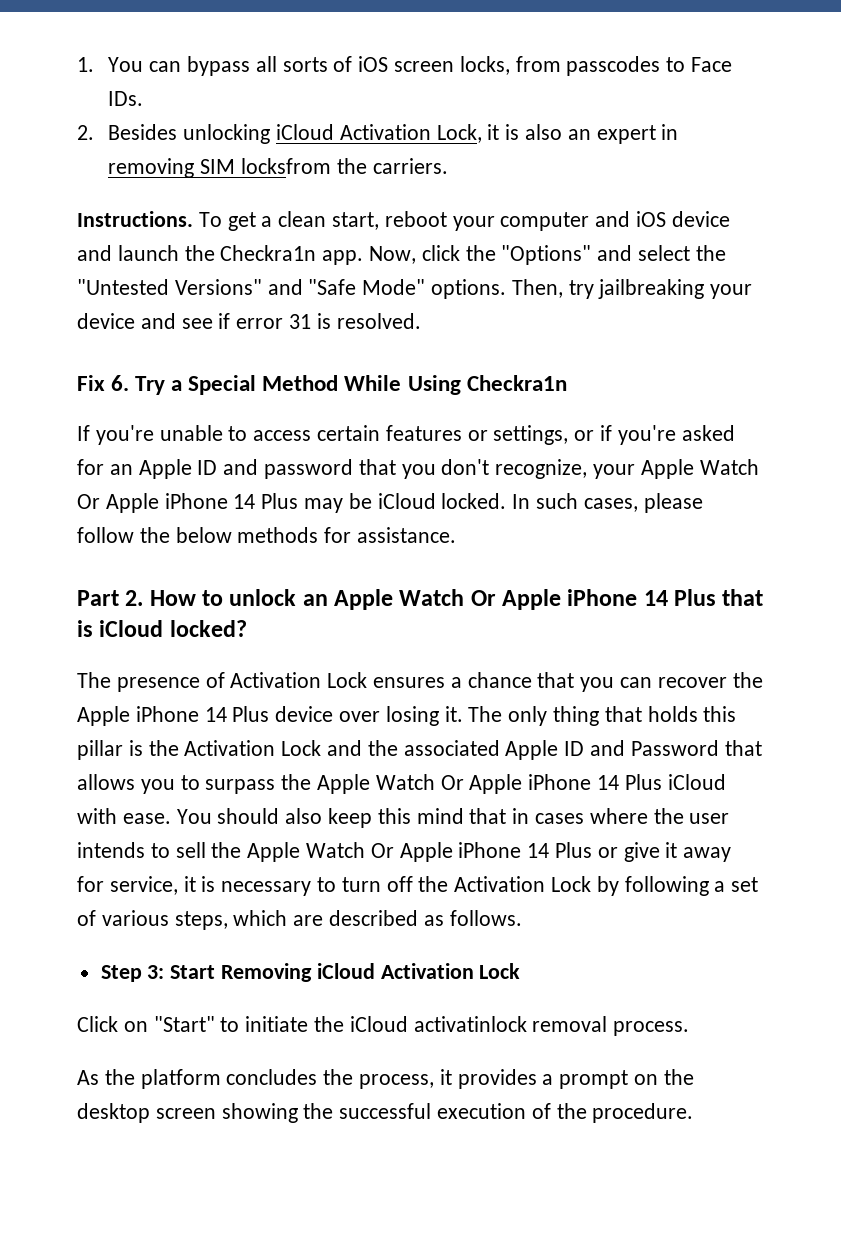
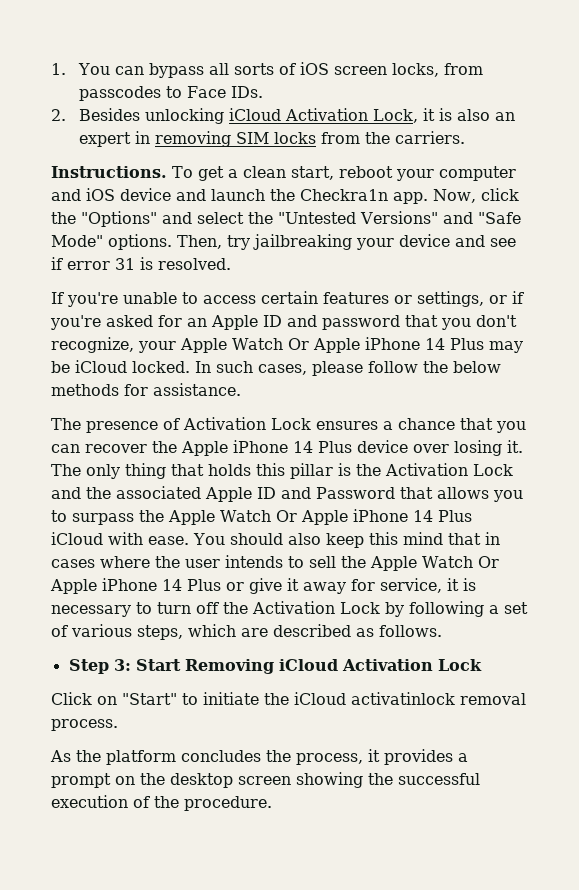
- 2. Besides unlocking iCloud Activation Lock, it is also an expert in removing SIM locksfrom the carriers.
+ 2. Besides unlocking iCloud Activation Lock, it is also an expert in removing SIM locks from the carriers.
- Fix 6. Try a Special Method While Using Checkra1n
- Part 2. How to unlock an Apple Watch Or Apple iPhone 14 Plus that is iCloud locked?

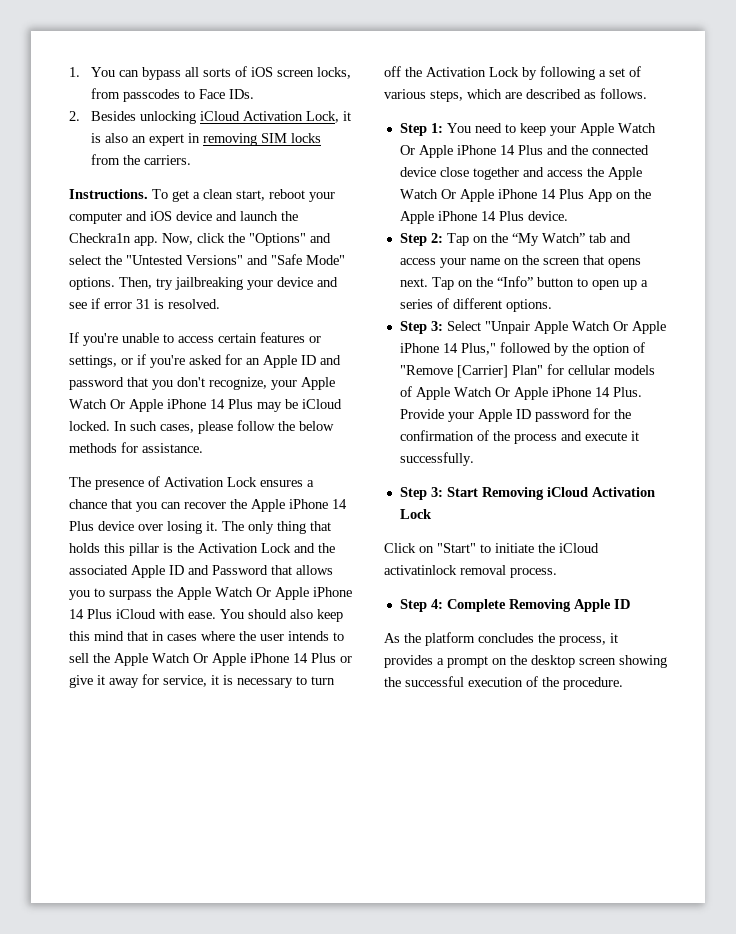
+ Step 1: You need to keep your Apple Watch Or Apple iPhone 14 Plus and the connected device close together and access the Apple Watch Or Apple iPhone 14 Plus App on the Apple iPhone 14 Plus device.
+ Step 2: Tap on the “My Watch” tab and access your name on the screen that opens next. Tap on the “Info” button to open up a series of different options.
+ Step 3: Select "Unpair Apple Watch Or Apple iPhone 14 Plus," followed by the option of "Remove [Carrier] Plan" for cellular models of Apple Watch Or Apple iPhone 14 Plus. Provide your Apple ID password for the confirmation of the process and execute it successfully.
+ Step 4: Complete Removing Apple ID

